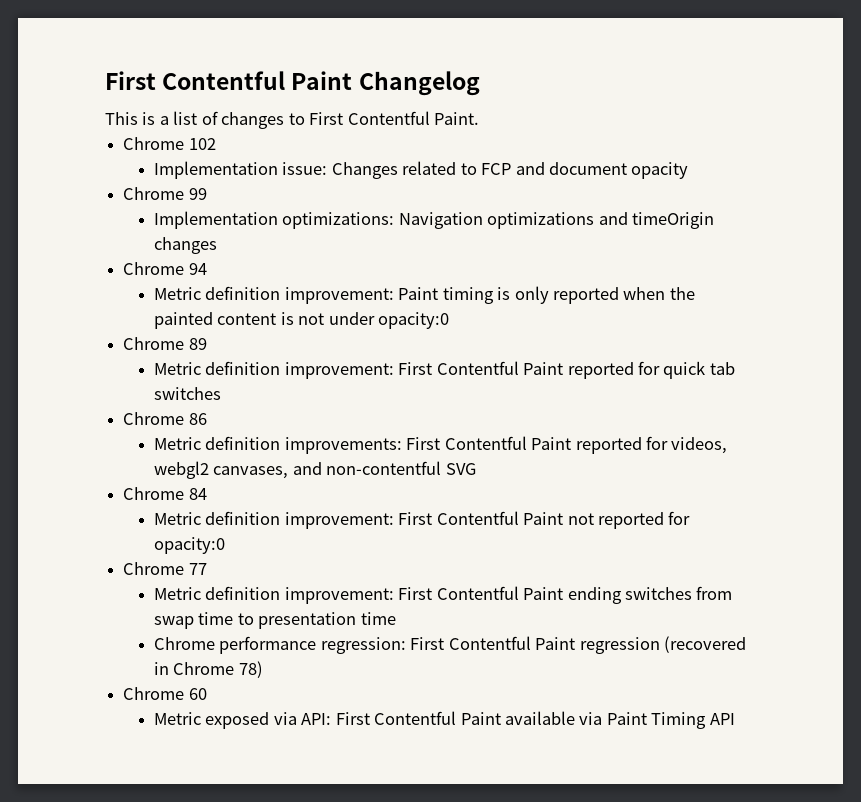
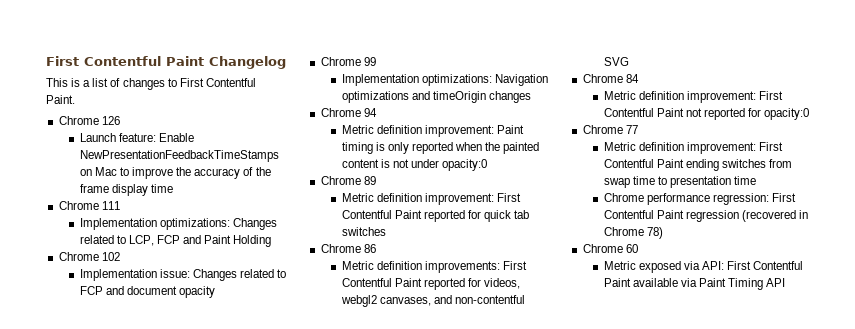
+ Chrome 126
+ Launch feature: Enable NewPresentationFeedbackTimeStamps on Mac to improve the accuracy of the frame display time
+ Chrome 111
+ Implementation optimizations: Changes related to LCP, FCP and Paint Holding

